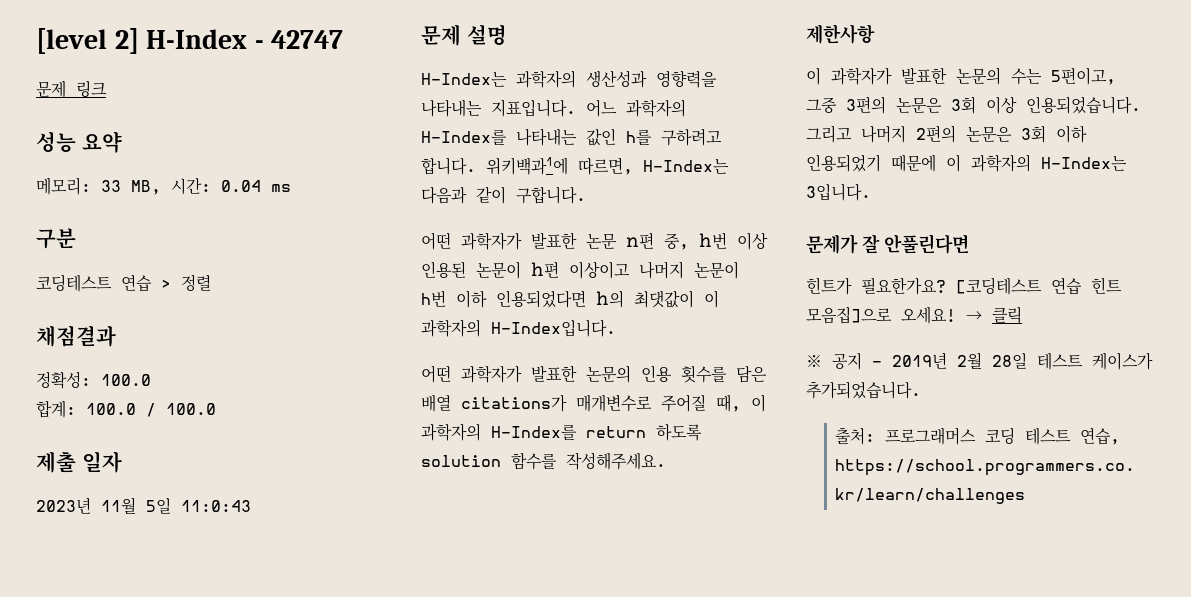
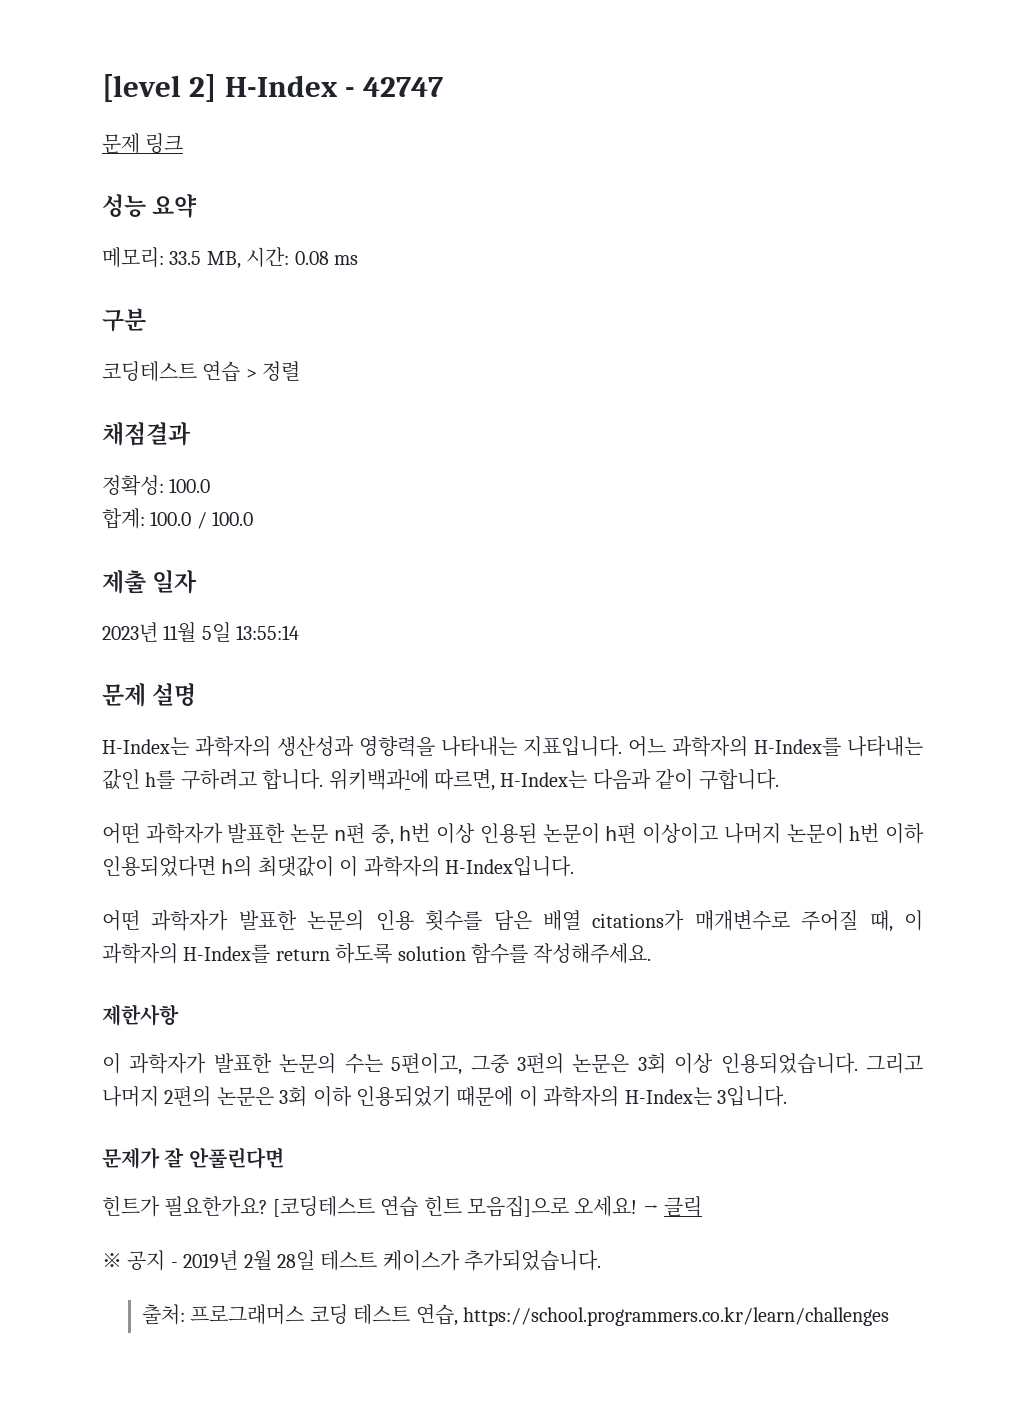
- 메모리: 33 MB, 시간: 0.04 ms
+ 메모리: 33.5 MB, 시간: 0.08 ms
- 2023년 11월 5일 11:0:43
+ 2023년 11월 5일 13:55:14

